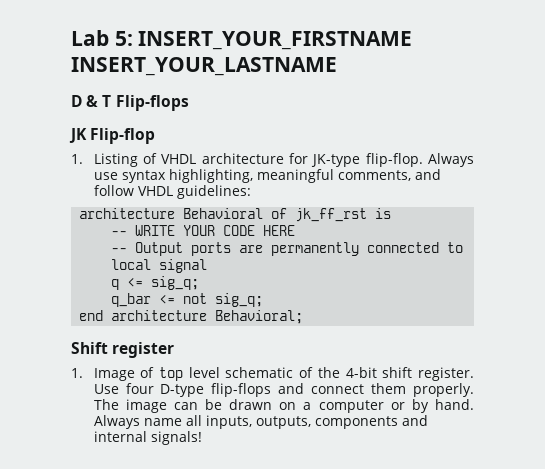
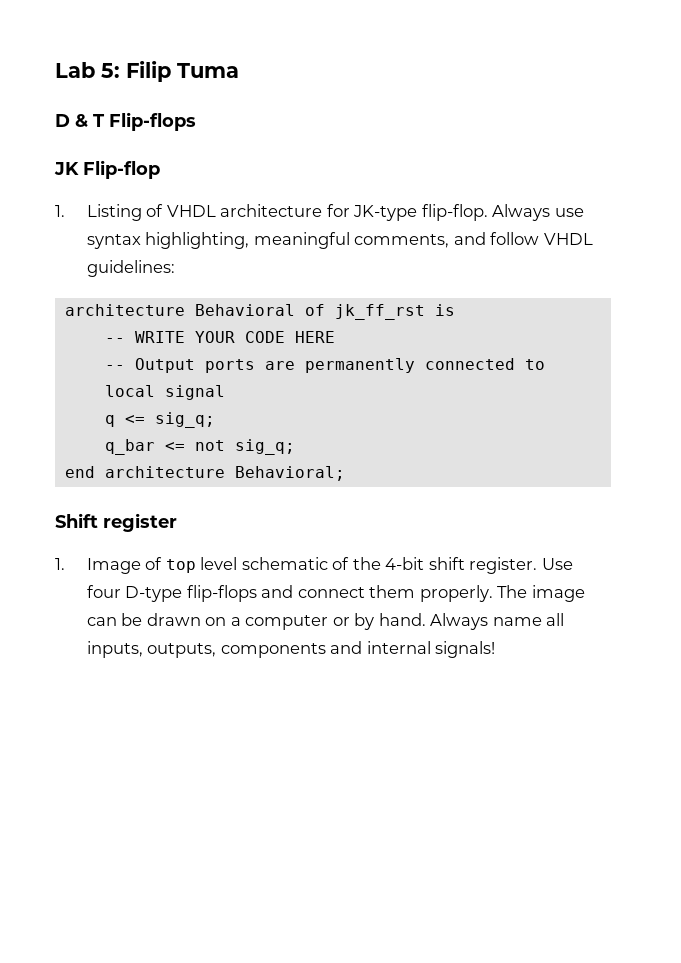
- Lab 5: INSERT_YOUR_FIRSTNAME INSERT_YOUR_LASTNAME
+ Lab 5: Filip Tuma

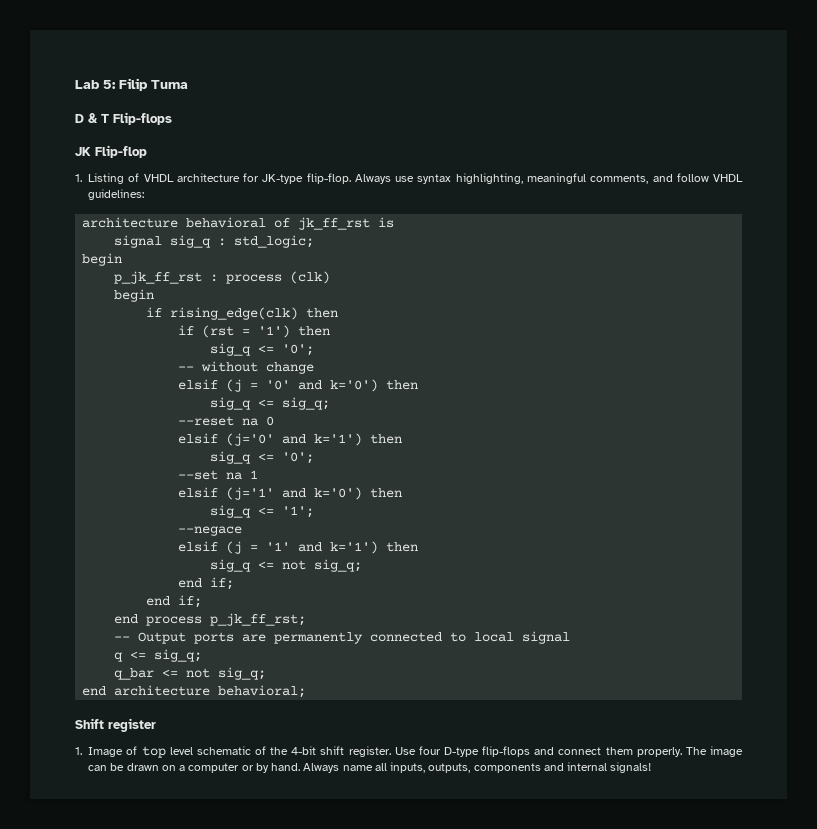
- architecture Behavioral of jk_ff_rst is
+ architecture behavioral of jk_ff_rst is
- -- WRITE YOUR CODE HERE
+ signal sig_q : std_logic;
+ begin
+ p_jk_ff_rst : process (clk)
+ begin
+ if rising_edge(clk) then
+ if (rst = '1') then
+ sig_q <= '0';
+ -- without change
+ elsif (j = '0' and k='0') then
+ sig_q <= sig_q;
+ --reset na 0
+ elsif (j='0' and k='1') then
+ sig_q <= '0';
+ --set na 1
+ elsif (j='1' and k='0') then
+ sig_q <= '1';
+ --negace
+ elsif (j = '1' and k='1') then
+ sig_q <= not sig_q;
+ end if;
+ end if;
+ end process p_jk_ff_rst;
- end architecture Behavioral;
+ end architecture behavioral;

